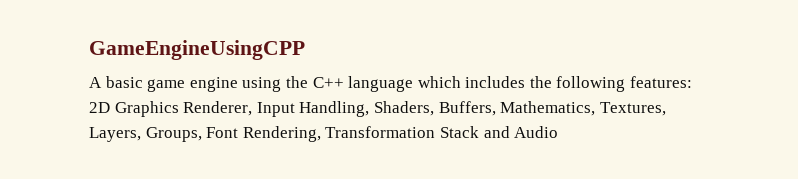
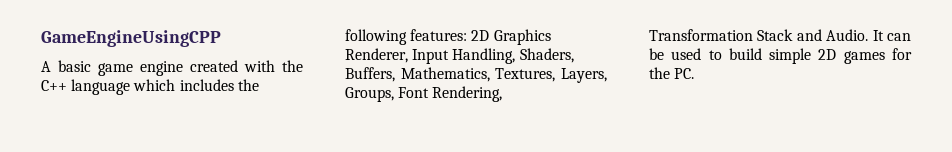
- A basic game engine using the C++ language which includes the following features: 2D Graphics Renderer, Input Handling, Shaders, Buffers, Mathematics, Textures, Layers, Groups, Font Rendering, Transformation Stack and Audio
+ A basic game engine created with the C++ language which includes the following features: 2D Graphics Renderer, Input Handling, Shaders, Buffers, Mathematics, Textures, Layers, Groups, Font Rendering, Transformation Stack and Audio. It can be used to build simple 2D games for the PC.

